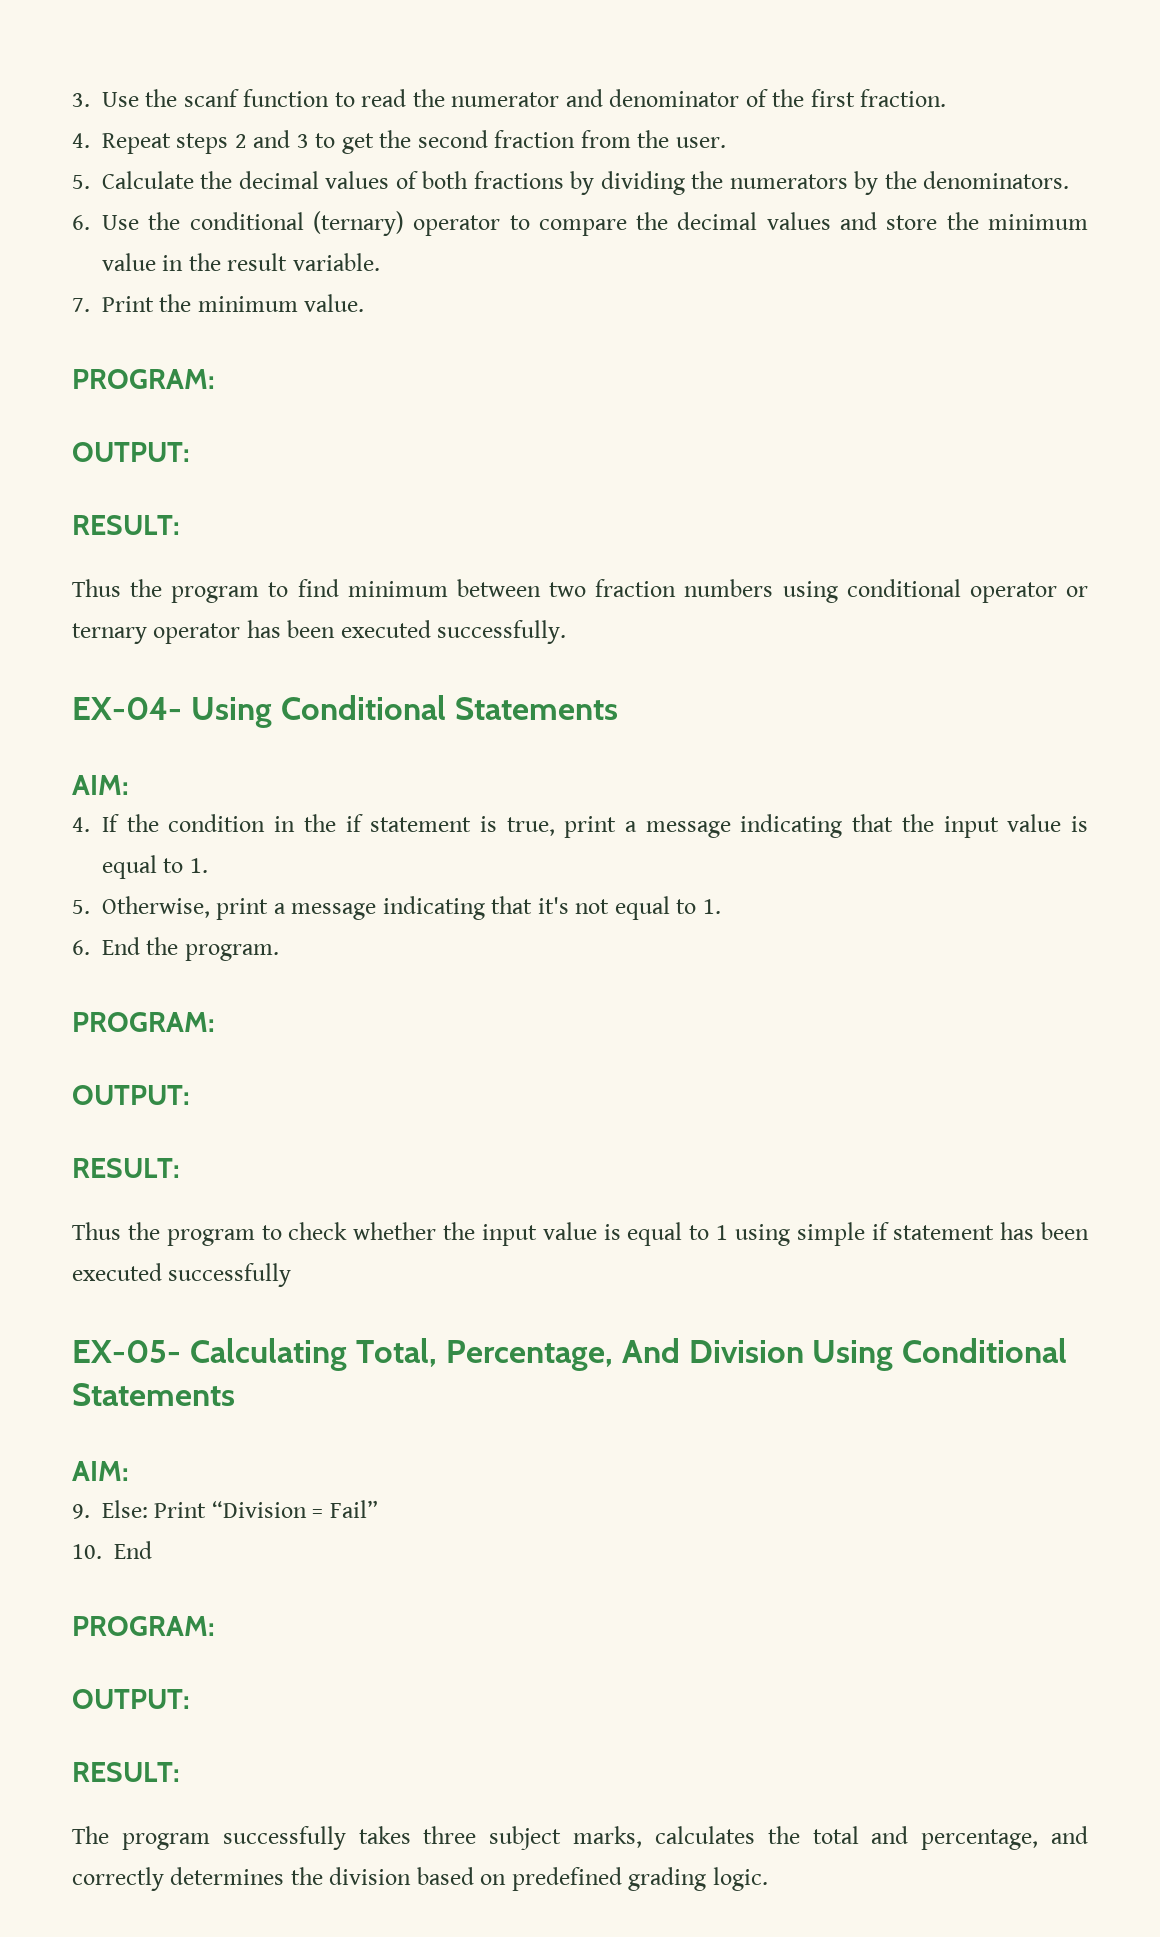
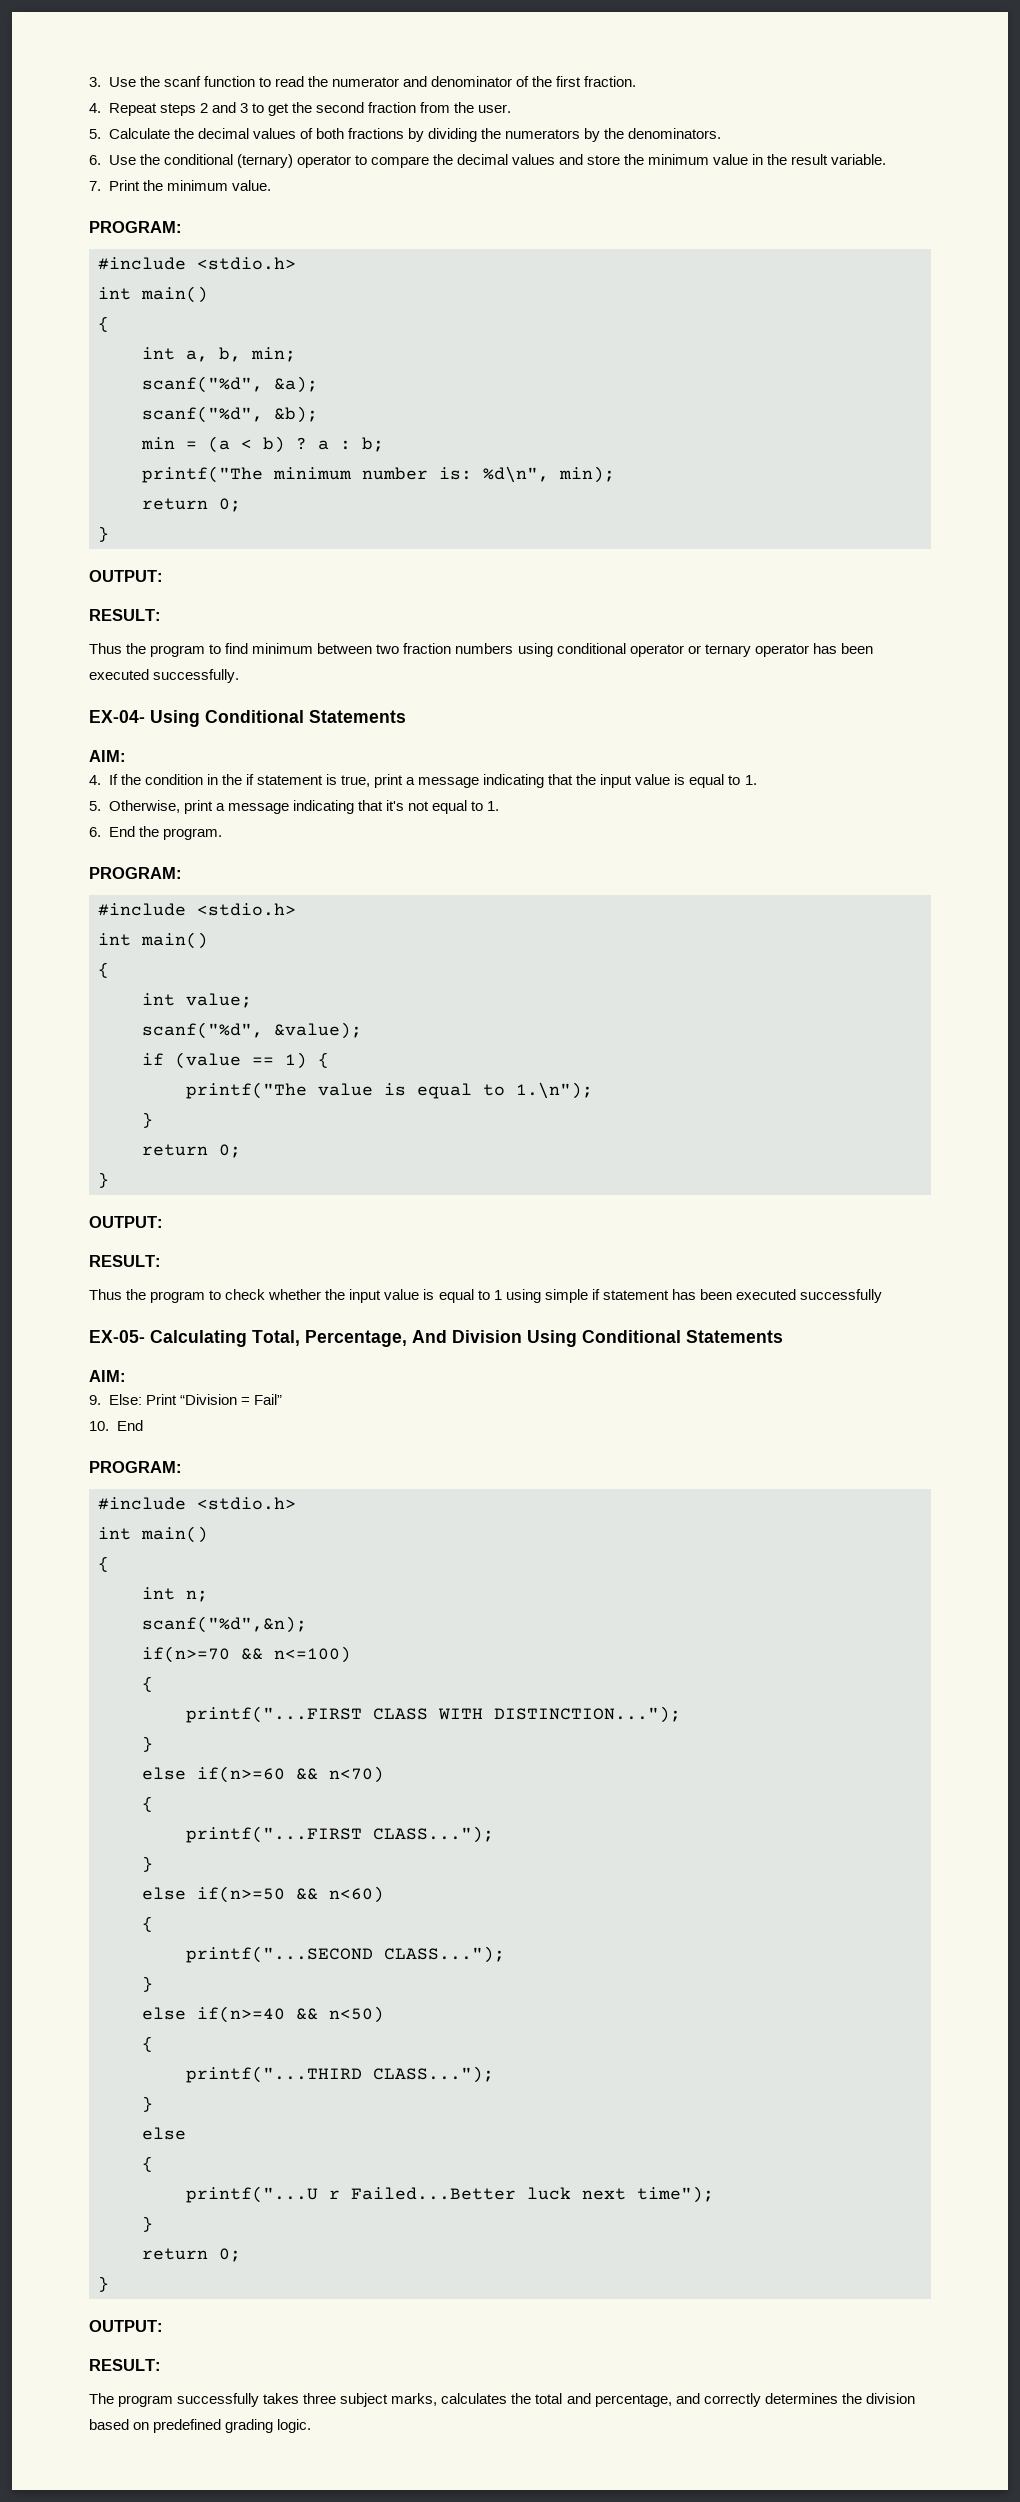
  7. Print the minimum value.
  PROGRAM:
+ #include <stdio.h>
+ int main()
+ {
+ int a, b, min;
+ scanf("%d", &a);
+ scanf("%d", &b);
+ min = (a < b) ? a : b;
+ printf("The minimum number is: %d\n", min);
+ return 0;
+ }
  6. End the program.
  PROGRAM:
+ #include <stdio.h>
+ int main()
+ {
+ int value;
+ scanf("%d", &value);
+ if (value == 1) {
+ printf("The value is equal to 1.\n");
+ }
+ return 0;
+ }
  10. End
  PROGRAM:
+ #include <stdio.h>
+ int main()
+ {
+ int n;
+ scanf("%d",&n);
+ if(n>=70 && n<=100)
+ {
+ printf("...FIRST CLASS WITH DISTINCTION...");
+ }
+ else if(n>=60 && n<70)
+ {
+ printf("...FIRST CLASS...");
+ }
+ else if(n>=50 && n<60)
+ {
+ printf("...SECOND CLASS...");
+ }
+ else if(n>=40 && n<50)
+ {
+ printf("...THIRD CLASS...");
+ }
+ else
+ {
+ printf("...U r Failed...Better luck next time");
+ }
+ return 0;
+ }

